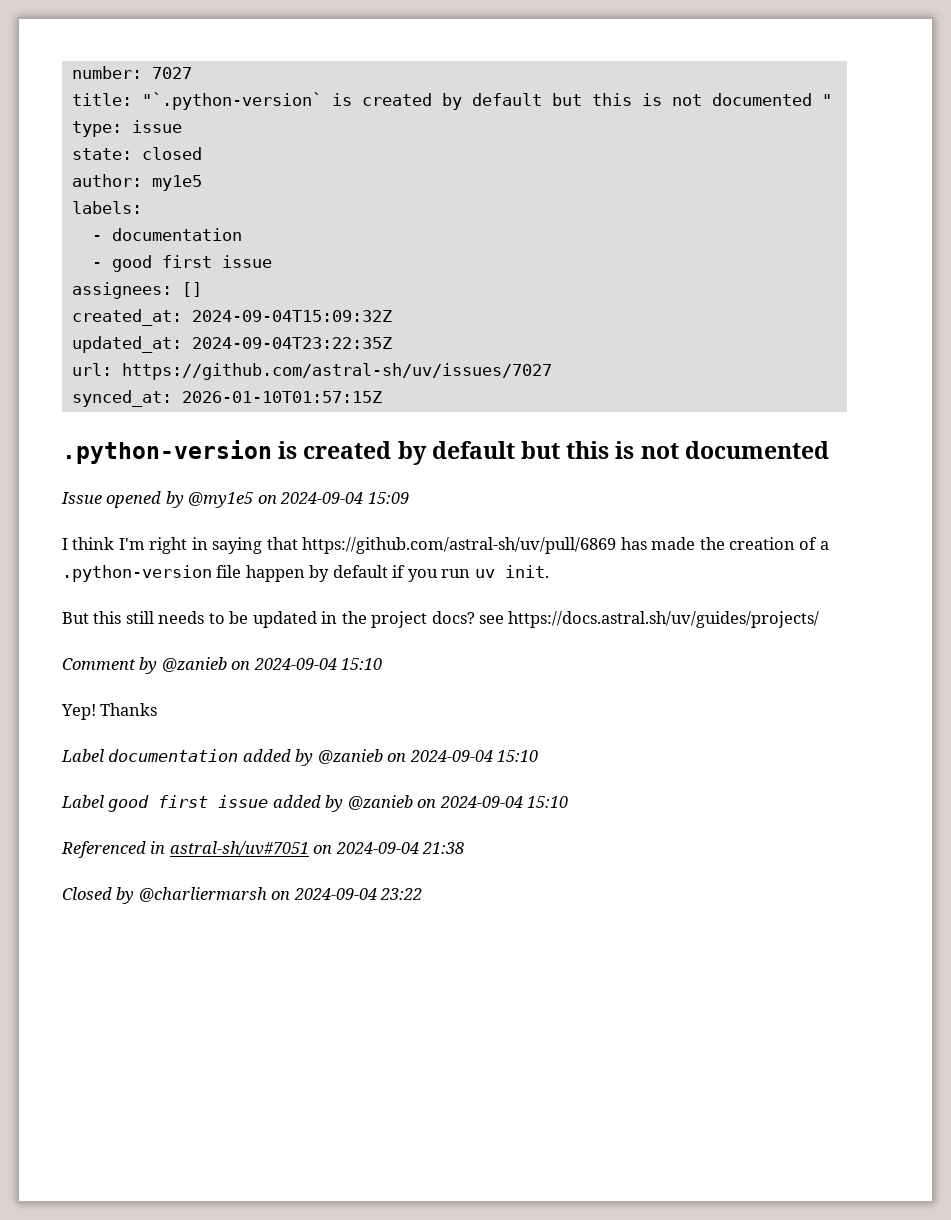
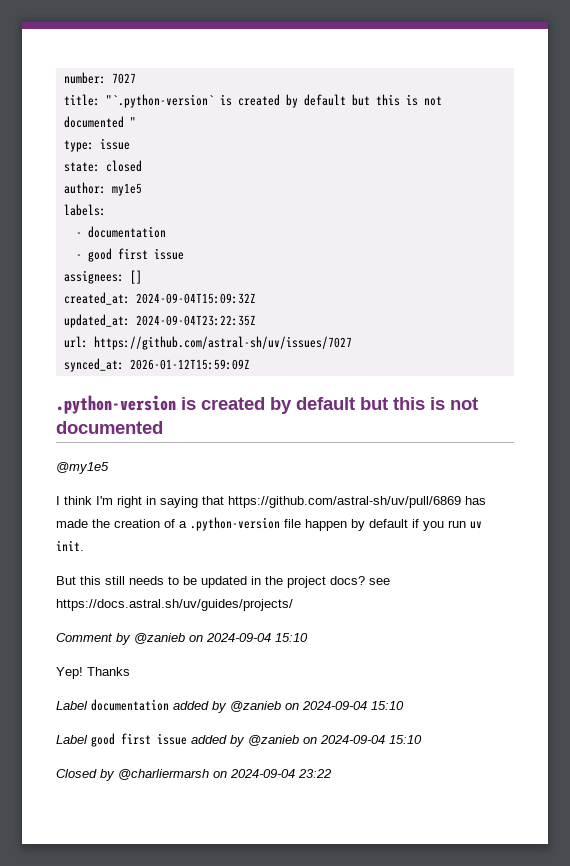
- synced_at: 2026-01-10T01:57:15Z
+ synced_at: 2026-01-12T15:59:09Z
- Issue opened by @my1e5 on 2024-09-04 15:09
+ @my1e5
- Referenced in astral-sh/uv#7051 on 2024-09-04 21:38

